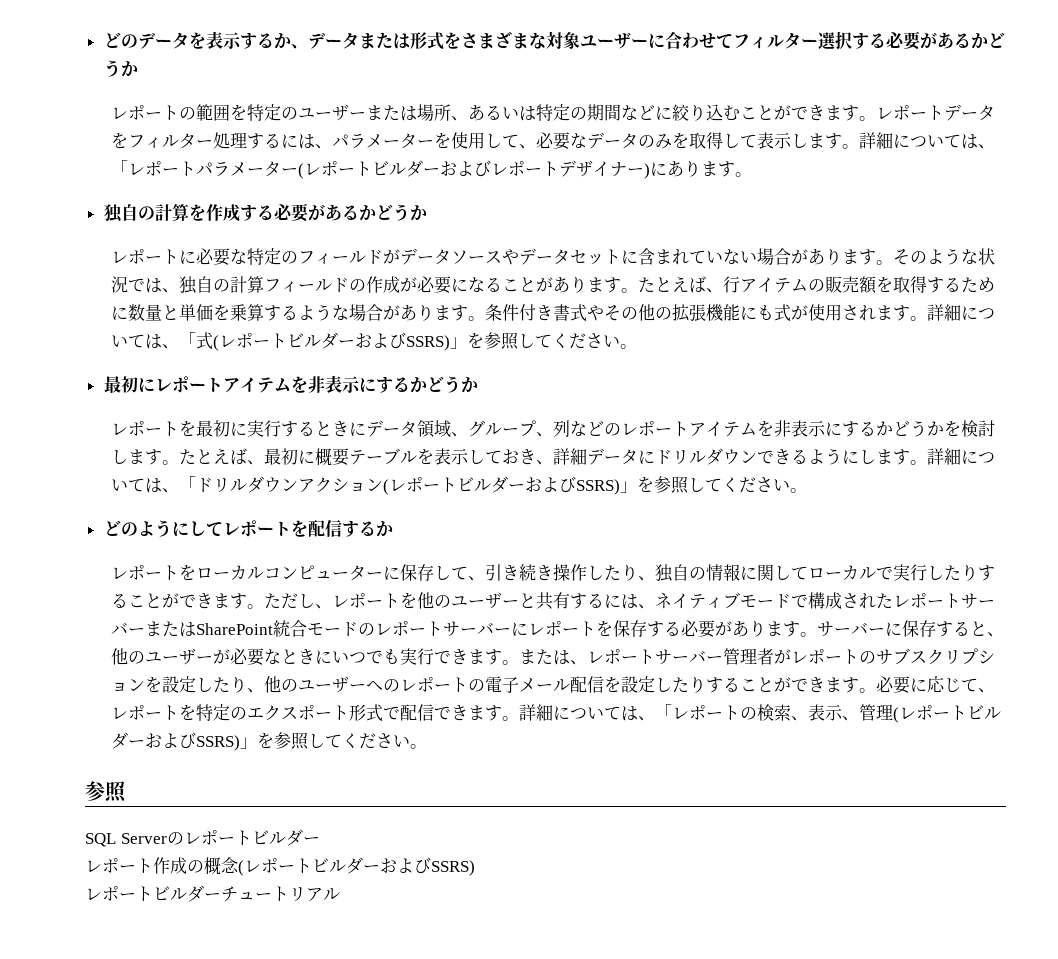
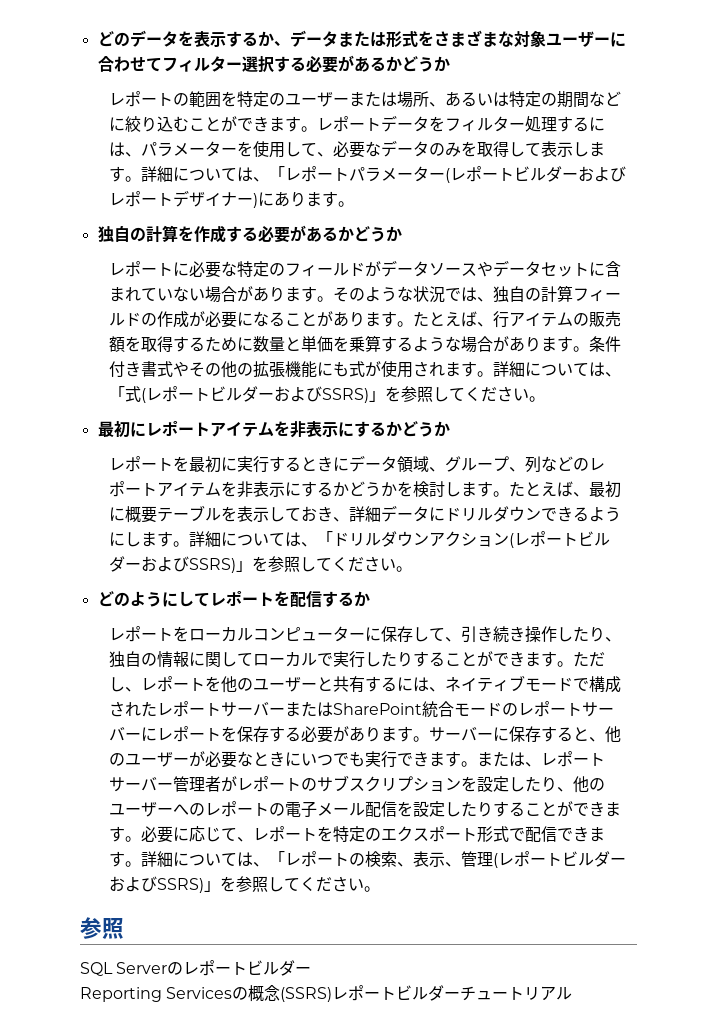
- レポート作成の概念(レポートビルダーおよびSSRS)
- レポートビルダーチュートリアル
+ Reporting Servicesの概念(SSRS)レポートビルダーチュートリアル

